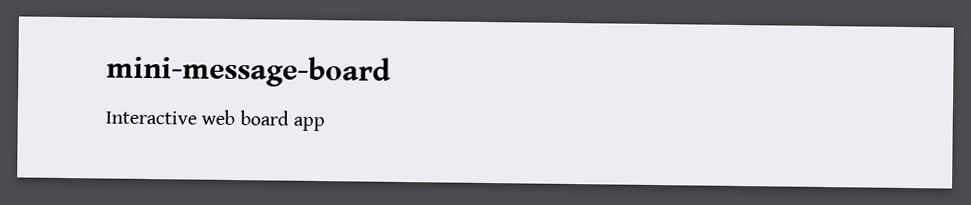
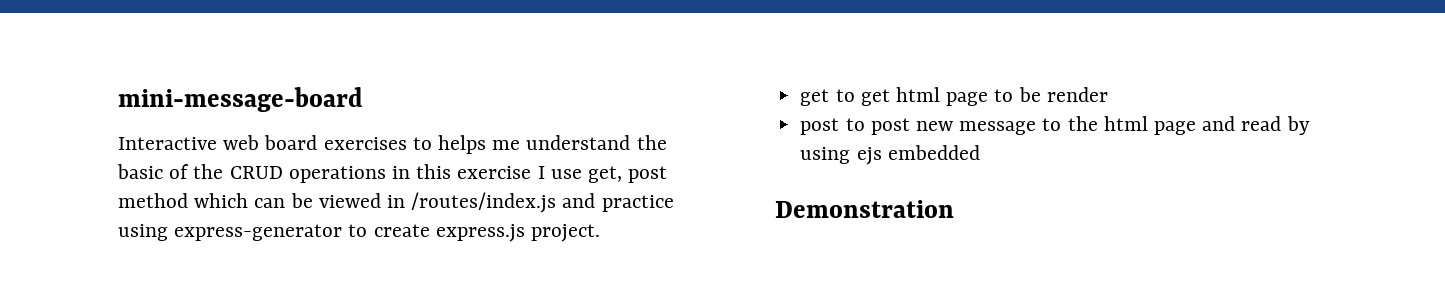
- Interactive web board app
+ Interactive web board exercises to helps me understand the basic of the CRUD operations in this exercise I use get, post method which can be viewed in /routes/index.js and practice using express-generator to create express.js project.
+ get to get html page to be render
+ post to post new message to the html page and read by using ejs embedded
+ Demonstration

